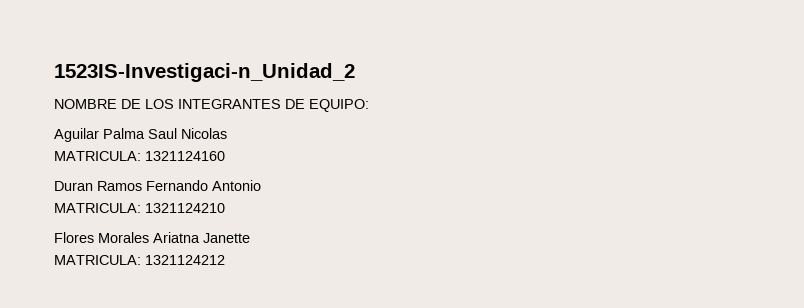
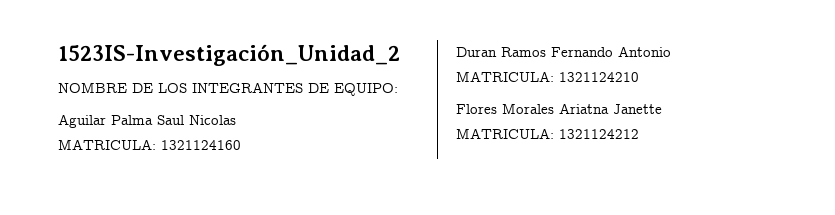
- 1523IS-Investigaci-n_Unidad_2
+ 1523IS-Investigación_Unidad_2

